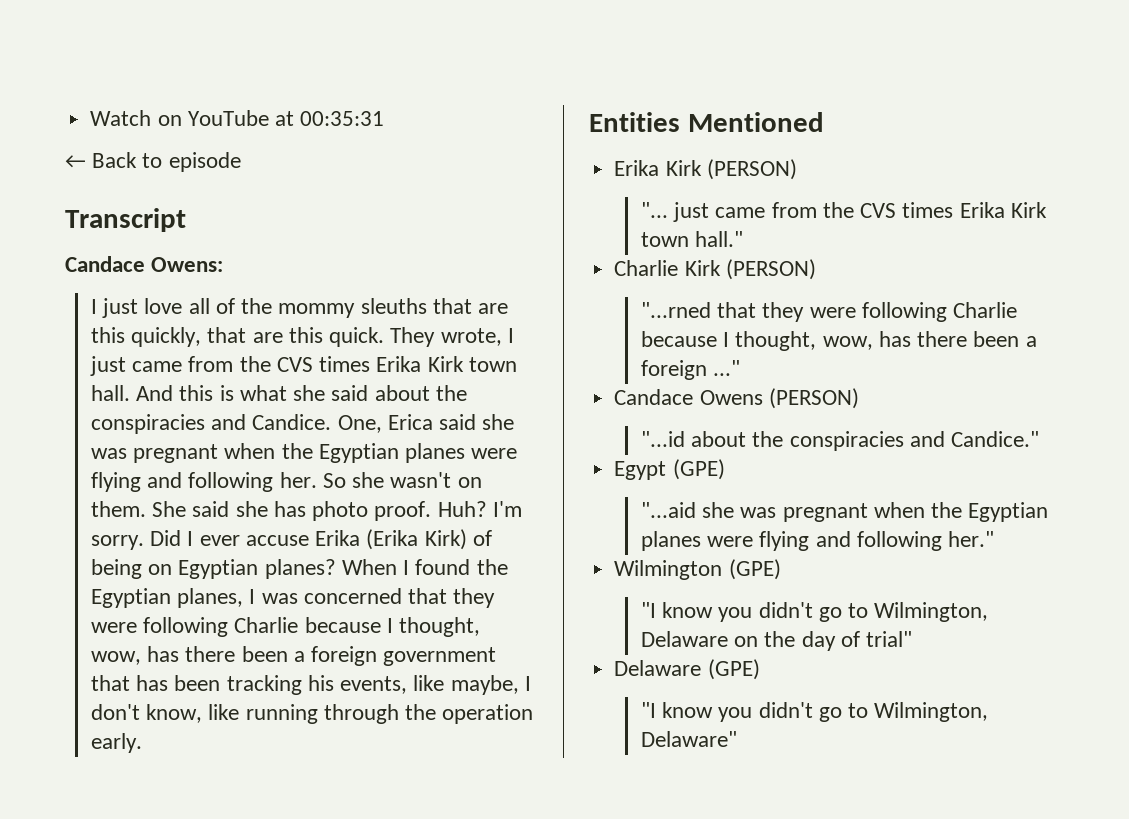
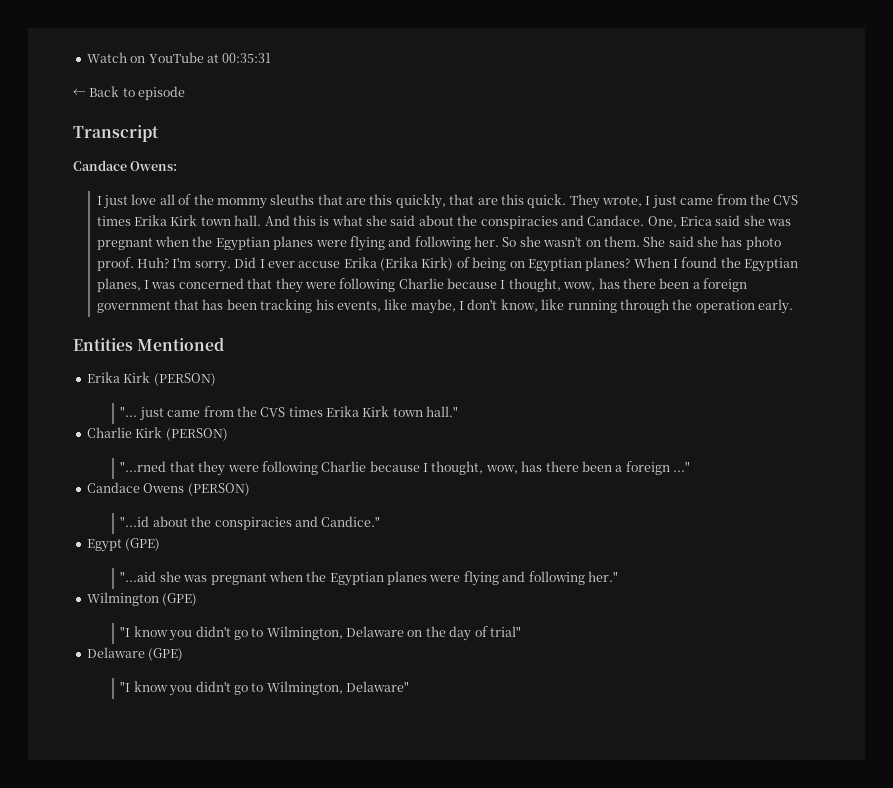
- And this is what she said about the conspiracies and Candice.
+ And this is what she said about the conspiracies and Candace.

